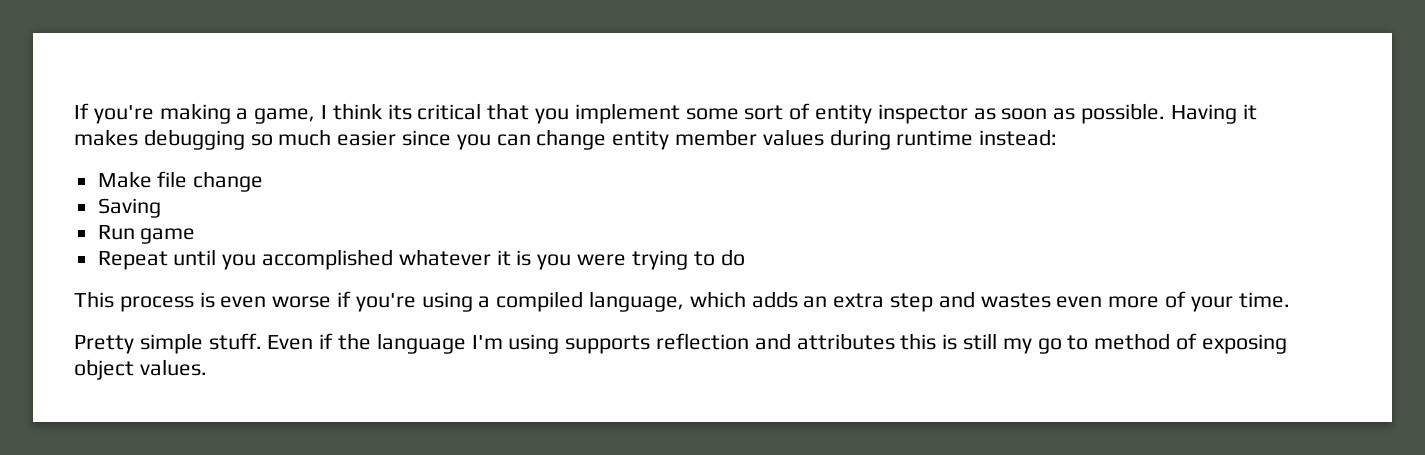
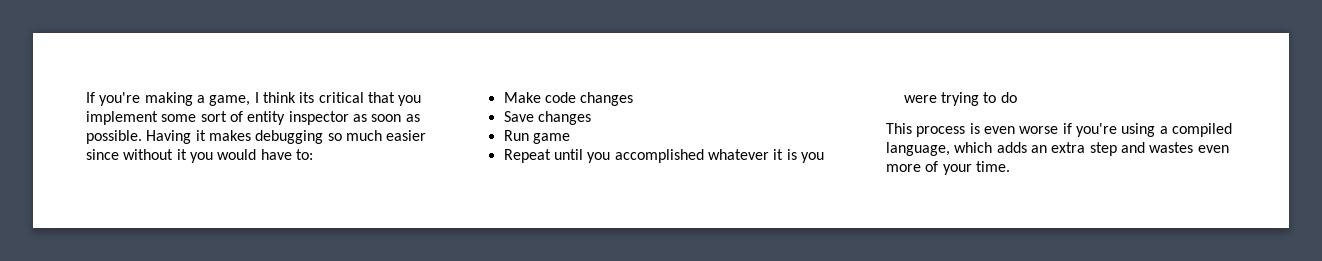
- Having it makes debugging so much easier since you can change entity member values during runtime instead:
- Make file change
- Saving
+ Having it makes debugging so much easier since without it you would have to:
+ Make code changes
+ Save changes
- Pretty simple stuff. Even if the language I'm using supports reflection and attributes this is still my go to method of exposing object values.

